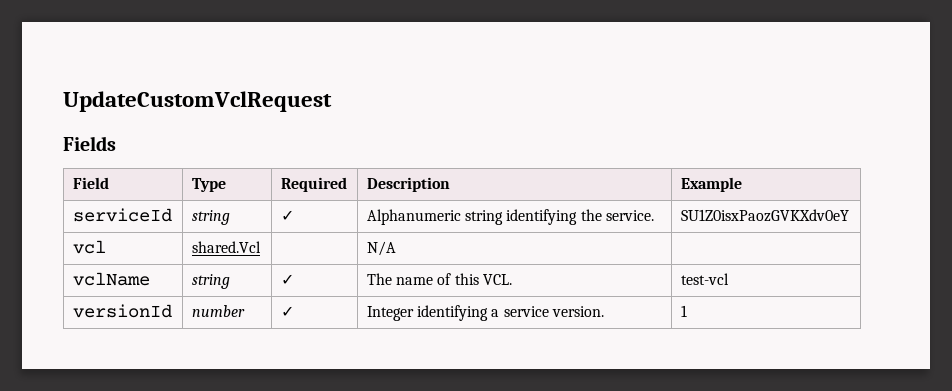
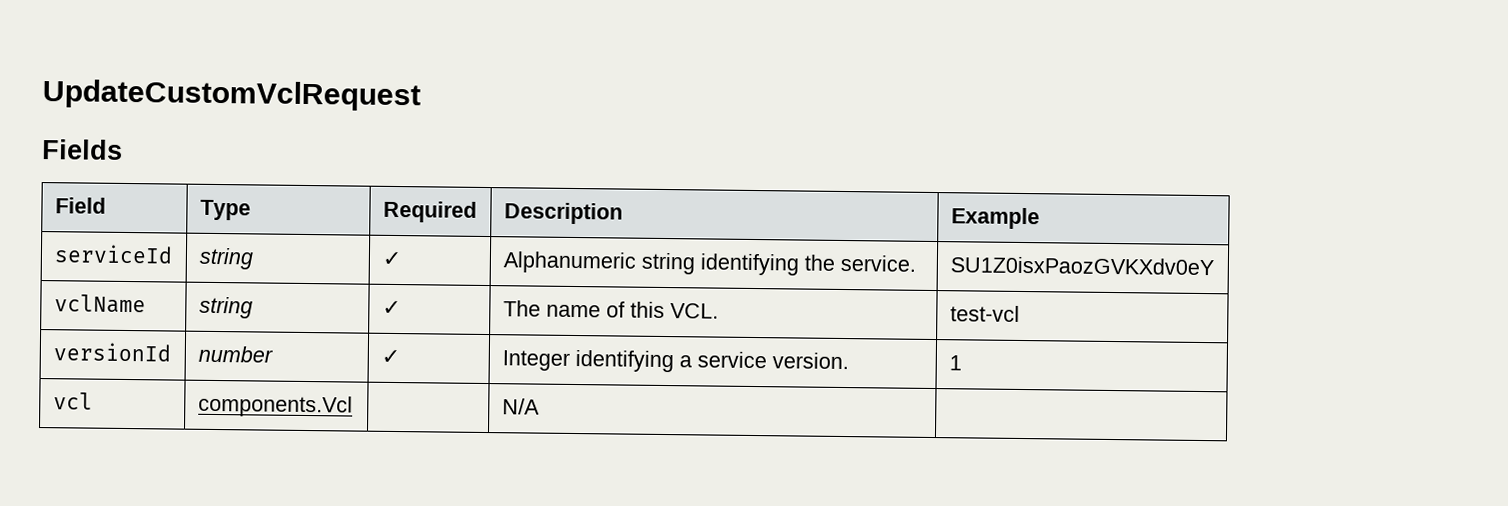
- vcl | shared.Vcl | | N/A |
+ vcl | components.Vcl | | N/A |

